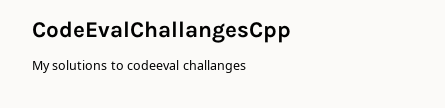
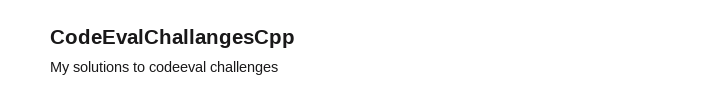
- My solutions to codeeval challanges
+ My solutions to codeeval challenges

